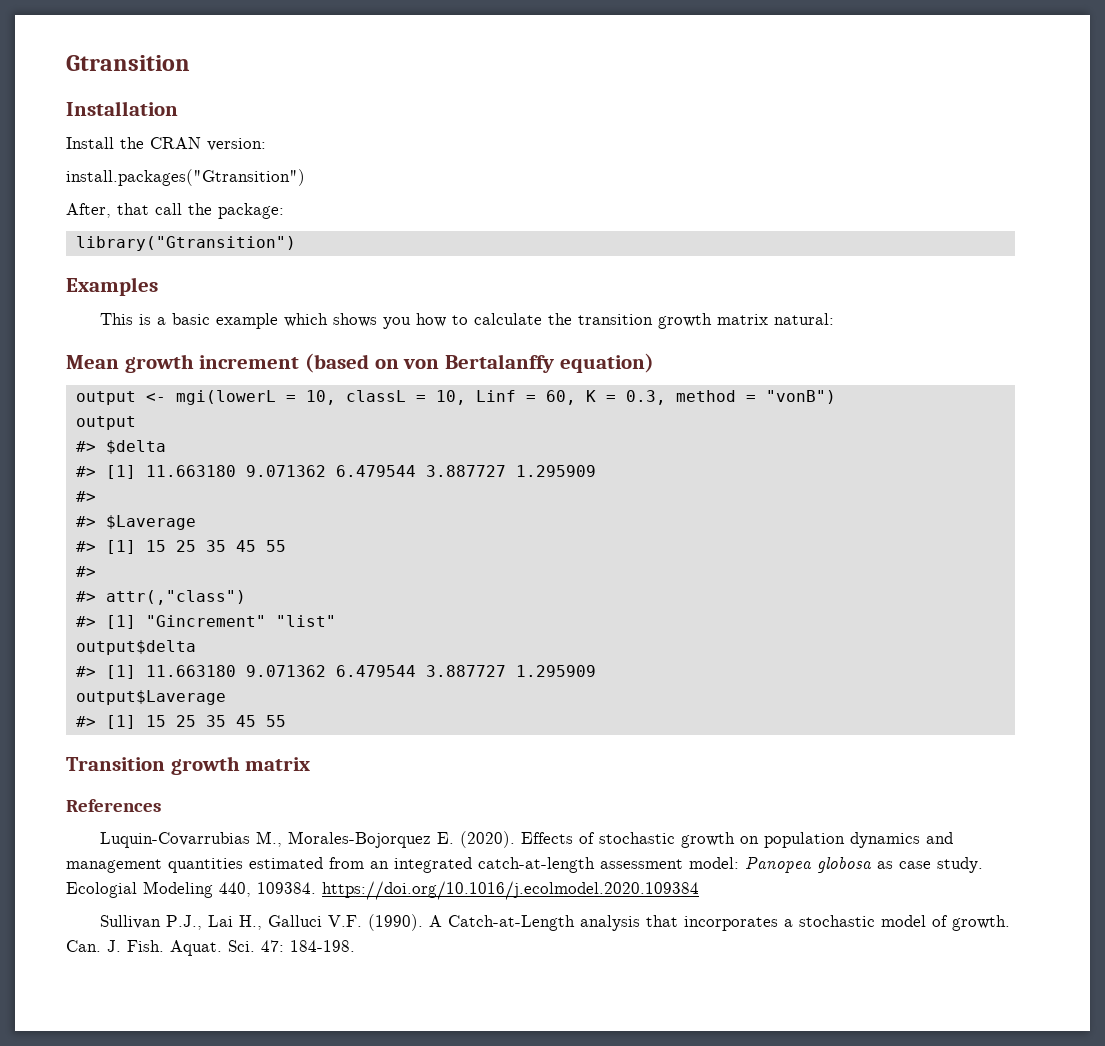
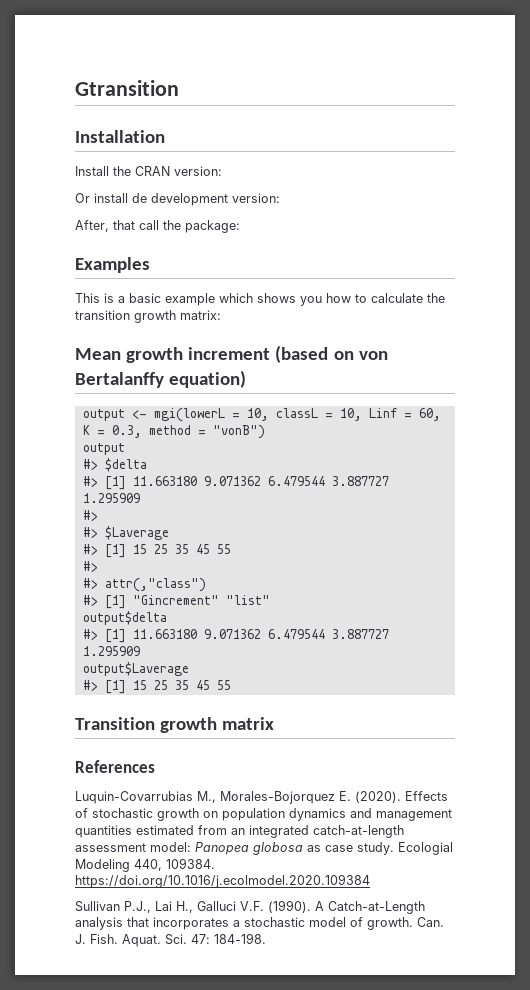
- install.packages("Gtransition")
+ Or install de development version:
- library("Gtransition")
- This is a basic example which shows you how to calculate the transition growth matrix natural:
+ This is a basic example which shows you how to calculate the transition growth matrix:

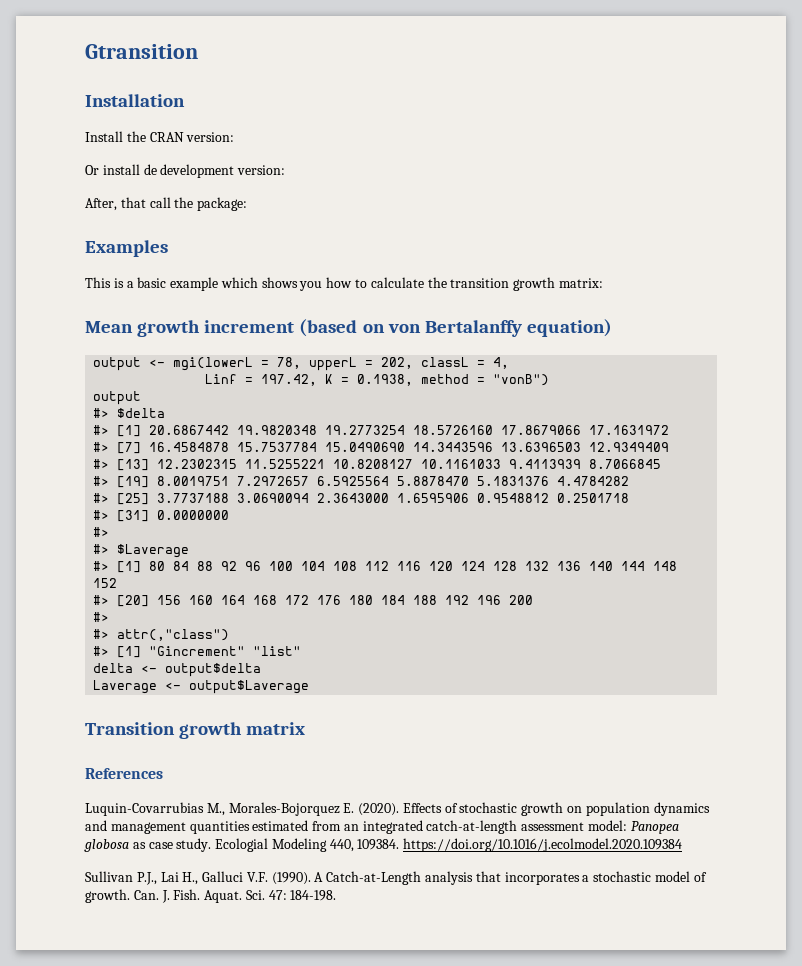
- output <- mgi(lowerL = 10, classL = 10, Linf = 60, K = 0.3, method = "vonB")
+ output <- mgi(lowerL = 78, upperL = 202, classL = 4,
+ Linf = 197.42, K = 0.1938, method = "vonB")
  #> $delta
- #> [1] 11.663180 9.071362 6.479544 3.887727 1.295909
+ #> [1] 20.6867442 19.9820348 19.2773254 18.5726160 17.8679066 17.1631972
+ #> [7] 16.4584878 15.7537784 15.0490690 14.3443596 13.6396503 12.9349409
+ #> [13] 12.2302315 11.5255221 10.8208127 10.1161033 9.4113939 8.7066845
+ #> [19] 8.0019751 7.2972657 6.5925564 5.8878470 5.1831376 4.4784282
+ #> [25] 3.7737188 3.0690094 2.3643000 1.6595906 0.9548812 0.2501718
+ #> [31] 0.0000000
  #> $Laverage
- #> [1] 15 25 35 45 55
+ #> [1] 80 84 88 92 96 100 104 108 112 116 120 124 128 132 136 140 144 148 152
+ #> [20] 156 160 164 168 172 176 180 184 188 192 196 200
- output$delta
- #> [1] 11.663180 9.071362 6.479544 3.887727 1.295909
- output$Laverage
- #> [1] 15 25 35 45 55
+ delta <- output$delta
+ Laverage <- output$Laverage

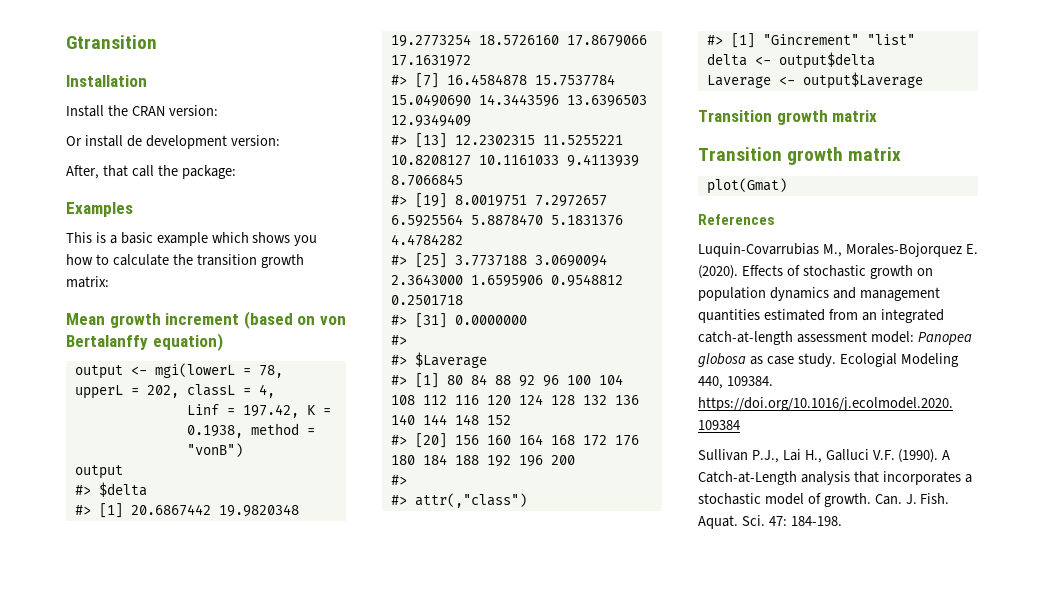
  Laverage <- output$Laverage
  Transition growth matrix
+ Transition growth matrix
+ plot(Gmat)

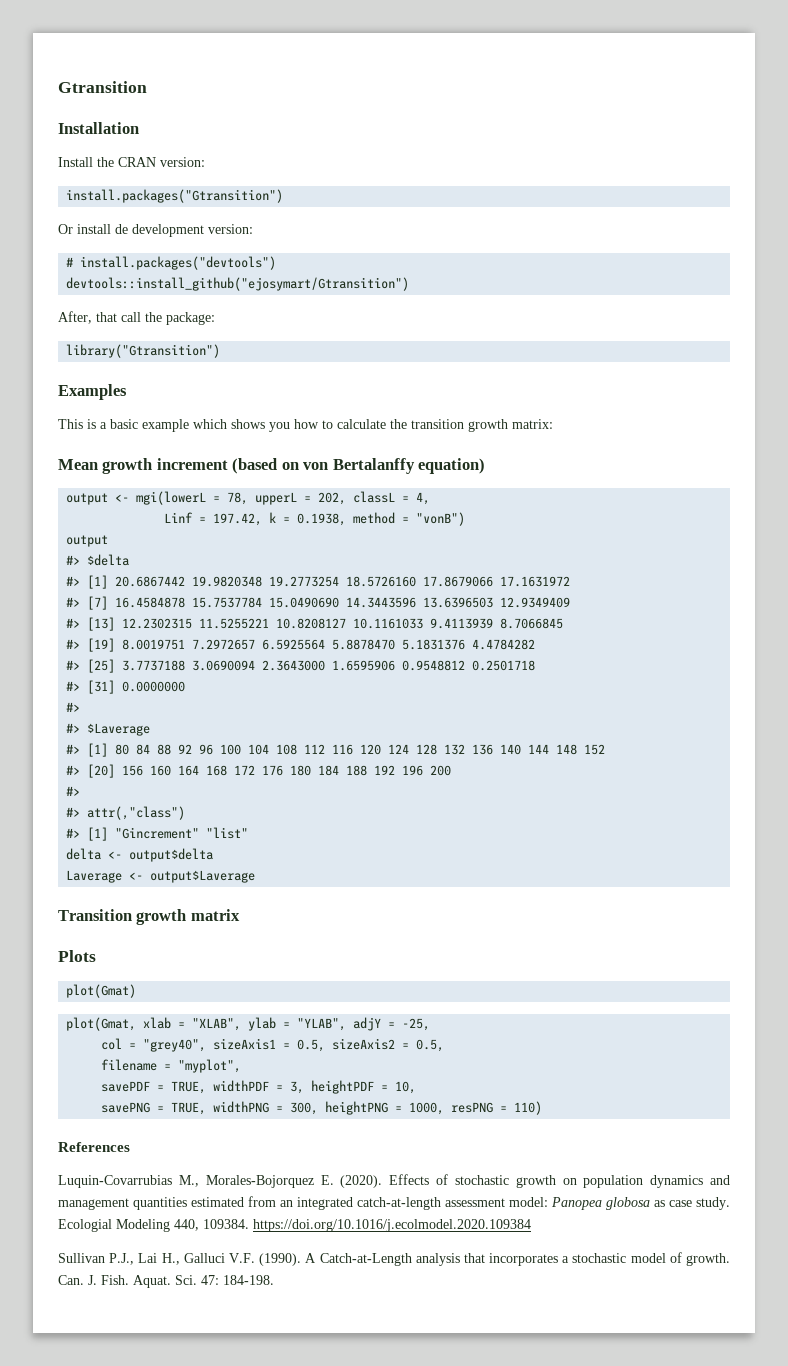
+ install.packages("Gtransition")
+ # install.packages("devtools")
+ devtools::install_github("ejosymart/Gtransition")
+ library("Gtransition")
- Linf = 197.42, K = 0.1938, method = "vonB")
+ Linf = 197.42, k = 0.1938, method = "vonB")
  Laverage <- output$Laverage
  Transition growth matrix
- Transition growth matrix
+ Plots
  plot(Gmat)
+ plot(Gmat, xlab = "XLAB", ylab = "YLAB", adjY = -25,
+ col = "grey40", sizeAxis1 = 0.5, sizeAxis2 = 0.5,
+ filename = "myplot",
+ savePDF = TRUE, widthPDF = 3, heightPDF = 10,
+ savePNG = TRUE, widthPNG = 300, heightPNG = 1000, resPNG = 110)

